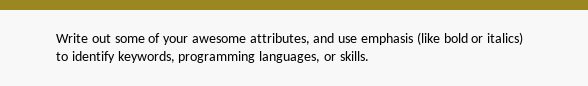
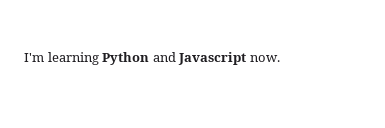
- Write out some of your awesome attributes, and use emphasis (like bold or italics) to identify keywords, programming languages, or skills.
+ I'm learning Python and Javascript now.

